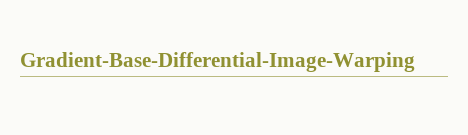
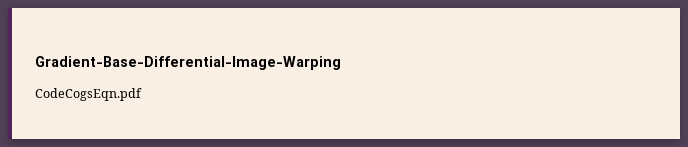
+ CodeCogsEqn.pdf

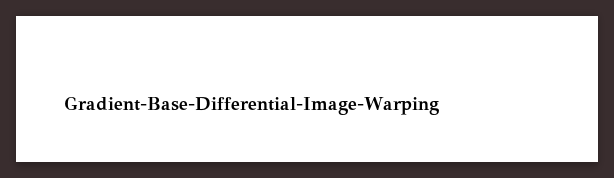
- CodeCogsEqn.pdf

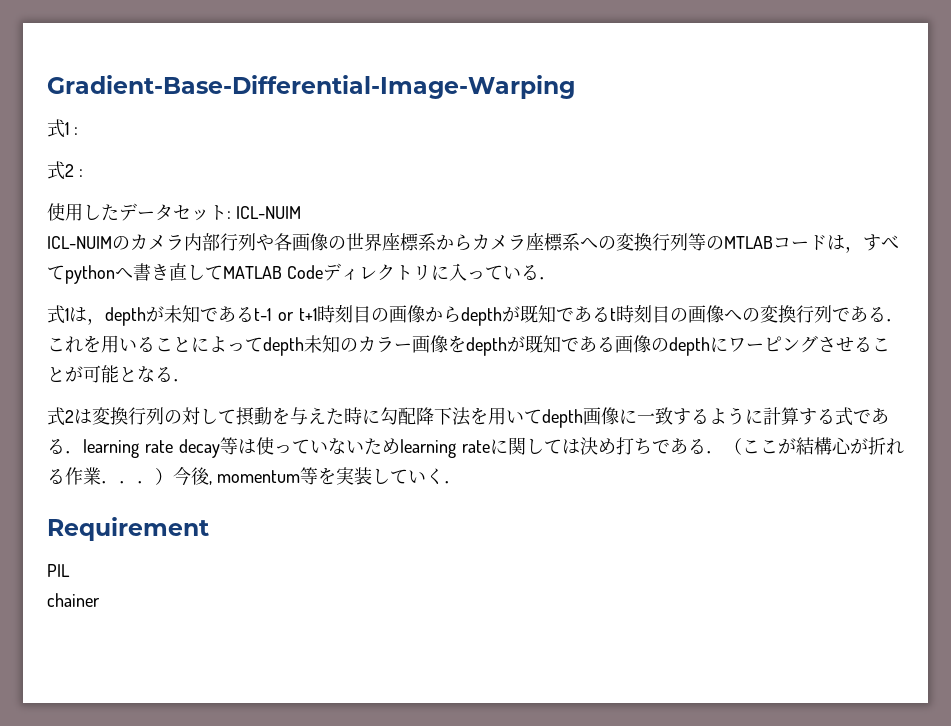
+ 式1 :
+ 式2 :
+ 使用したデータセット: ICL-NUIM
+ ICL-NUIMのカメラ内部行列や各画像の世界座標系からカメラ座標系への変換行列等のMTLABコードは，すべてpythonへ書き直してMATLAB Codeディレクトリに入っている．
+ 式1は，depthが未知であるt-1 or t+1時刻目の画像からdepthが既知であるt時刻目の画像への変換行列である．これを用いることによってdepth未知のカラー画像をdepthが既知である画像のdepthにワーピングさせることが可能となる．
+ 式2は変換行列の対して摂動を与えた時に勾配降下法を用いてdepth画像に一致するように計算する式である．learning rate decay等は使っていないためlearning rateに関しては決め打ちである．（ここが結構心が折れる作業．．．）今後, momentum等を実装していく．
+ Requirement
+ PIL
+ chainer

